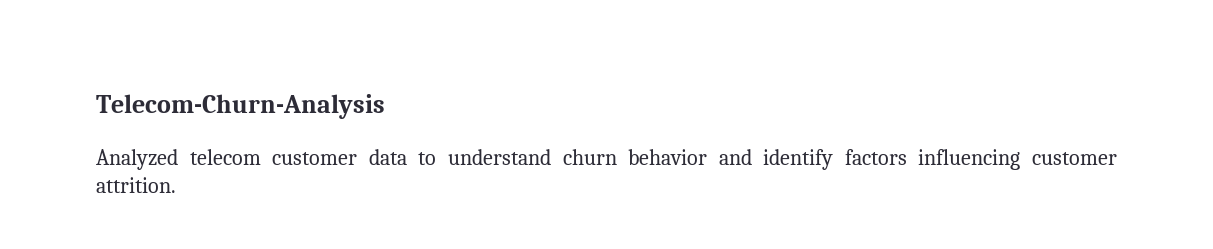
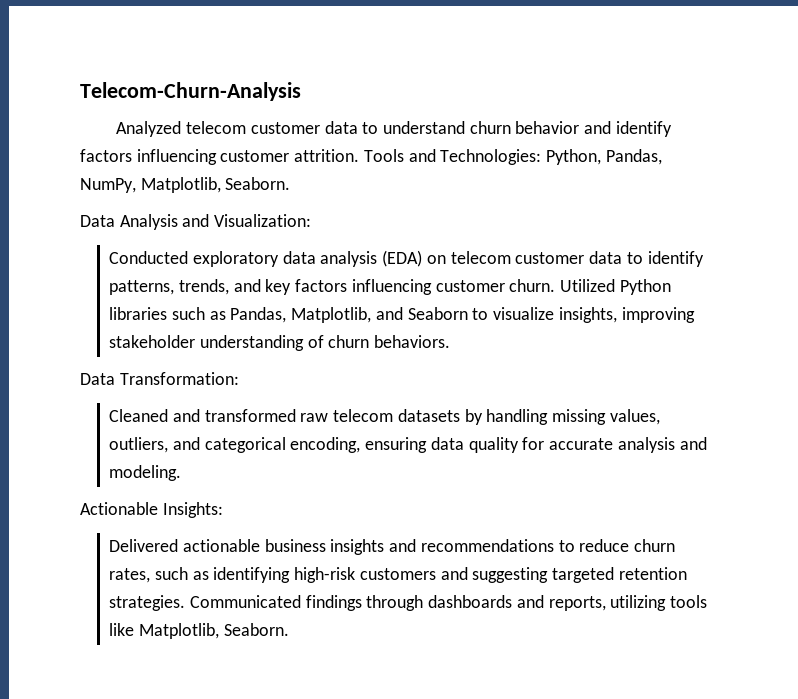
+ Tools and Technologies: Python, Pandas, NumPy, Matplotlib, Seaborn.
+ Data Analysis and Visualization:
+ Conducted exploratory data analysis (EDA) on telecom customer data to identify patterns, trends, and key factors influencing customer churn. Utilized Python libraries such as Pandas, Matplotlib, and Seaborn to visualize insights, improving stakeholder understanding of churn behaviors.
+ Data Transformation:
+ Cleaned and transformed raw telecom datasets by handling missing values, outliers, and categorical encoding, ensuring data quality for accurate analysis and modeling.
+ Actionable Insights:
+ Delivered actionable business insights and recommendations to reduce churn rates, such as identifying high-risk customers and suggesting targeted retention strategies. Communicated findings through dashboards and reports, utilizing tools like Matplotlib, Seaborn.

